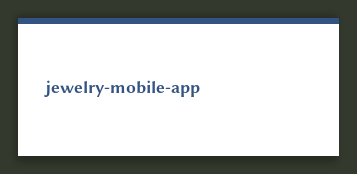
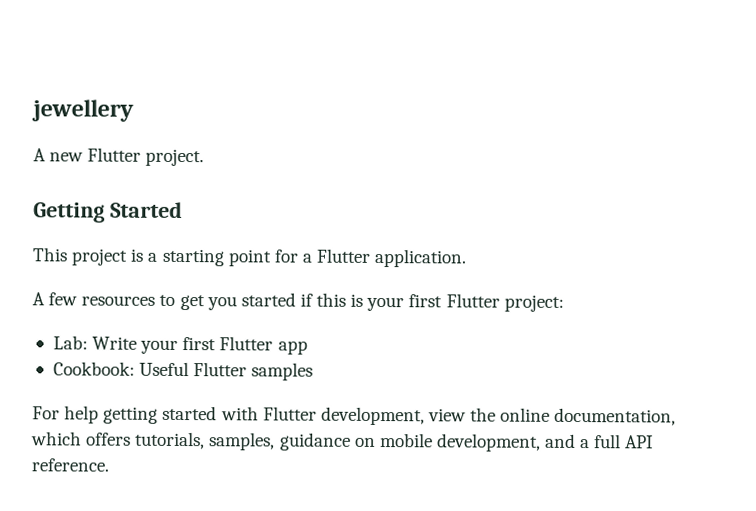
- jewelry-mobile-app
+ jewellery
+ A new Flutter project.
+ Getting Started
+ This project is a starting point for a Flutter application.
+ A few resources to get you started if this is your first Flutter project:
+ Lab: Write your first Flutter app
+ Cookbook: Useful Flutter samples
+ For help getting started with Flutter development, view the online documentation, which offers tutorials, samples, guidance on mobile development, and a full API reference.

